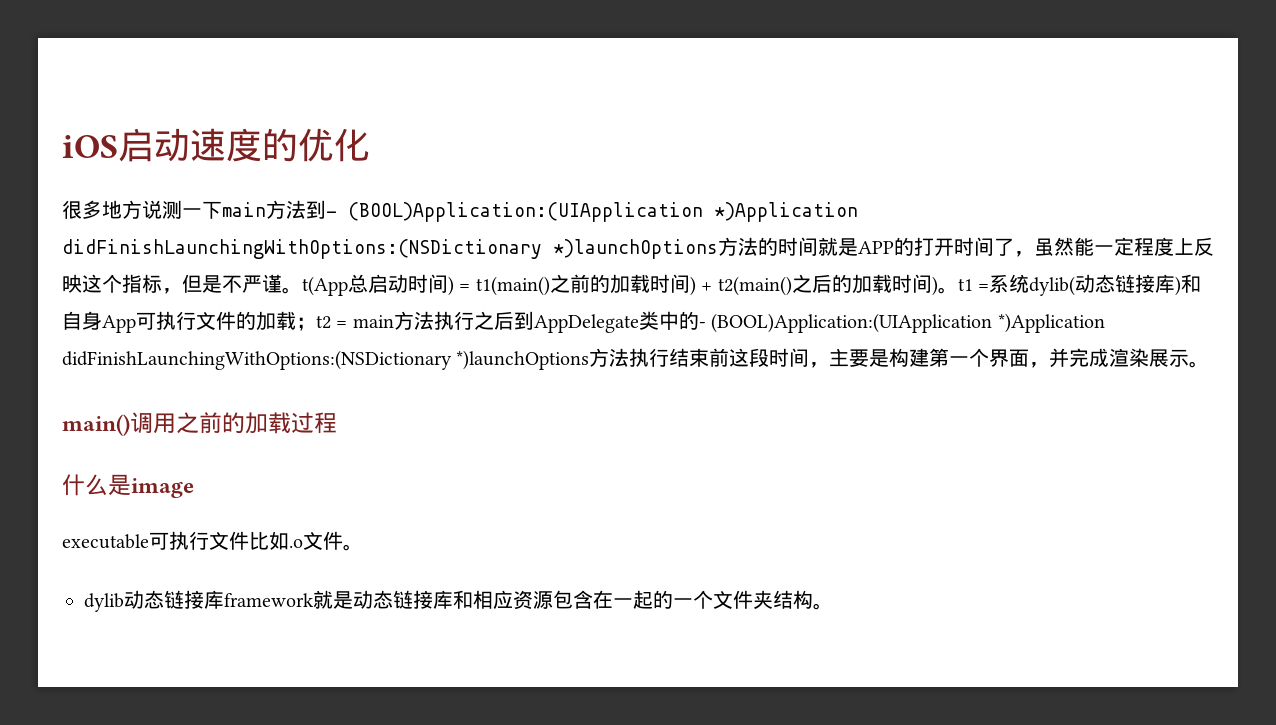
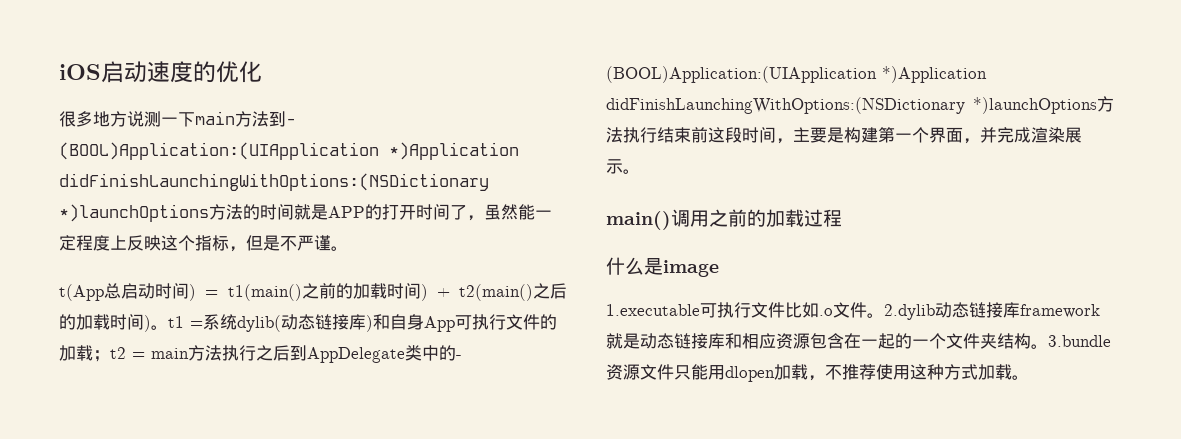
- 很多地方说测一下main方法到- (BOOL)Application:(UIApplication *)Application didFinishLaunchingWithOptions:(NSDictionary *)launchOptions方法的时间就是APP的打开时间了，虽然能一定程度上反映这个指标，但是不严谨。t(App总启动时间) = t1(main()之前的加载时间) + t2(main()之后的加载时间)。t1 =系统dylib(动态链接库)和自身App可执行文件的加载；
+ 很多地方说测一下main方法到- (BOOL)Application:(UIApplication *)Application didFinishLaunchingWithOptions:(NSDictionary *)launchOptions方法的时间就是APP的打开时间了，虽然能一定程度上反映这个指标，但是不严谨。
+ t(App总启动时间) = t1(main()之前的加载时间) + t2(main()之后的加载时间)。t1 =系统dylib(动态链接库)和自身App可执行文件的加载；
- executable可执行文件比如.o文件。
- dylib动态链接库framework就是动态链接库和相应资源包含在一起的一个文件夹结构。
+ 1.executable可执行文件比如.o文件。2.dylib动态链接库framework就是动态链接库和相应资源包含在一起的一个文件夹结构。
+ 3.bundle资源文件只能用dlopen加载，不推荐使用这种方式加载。

